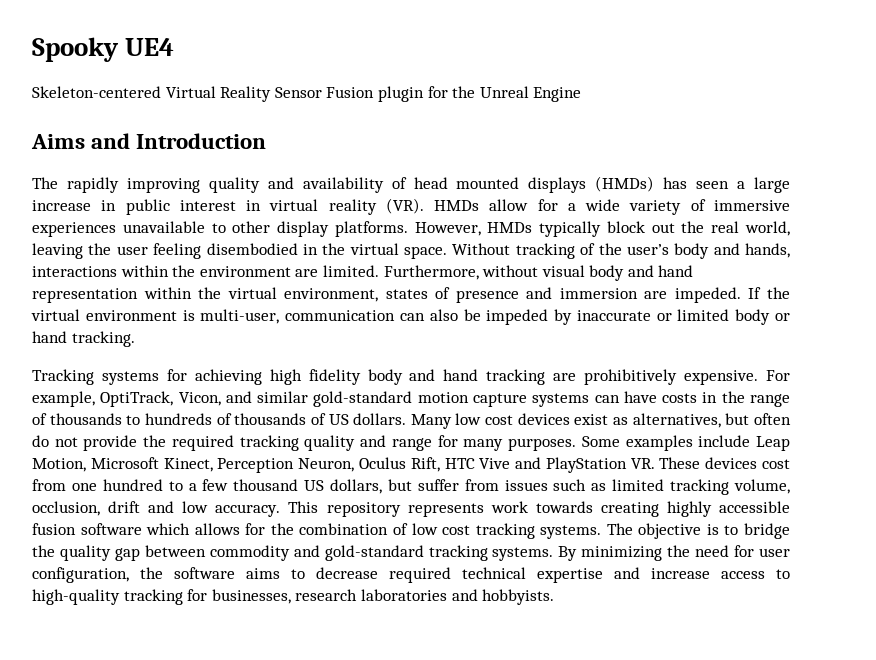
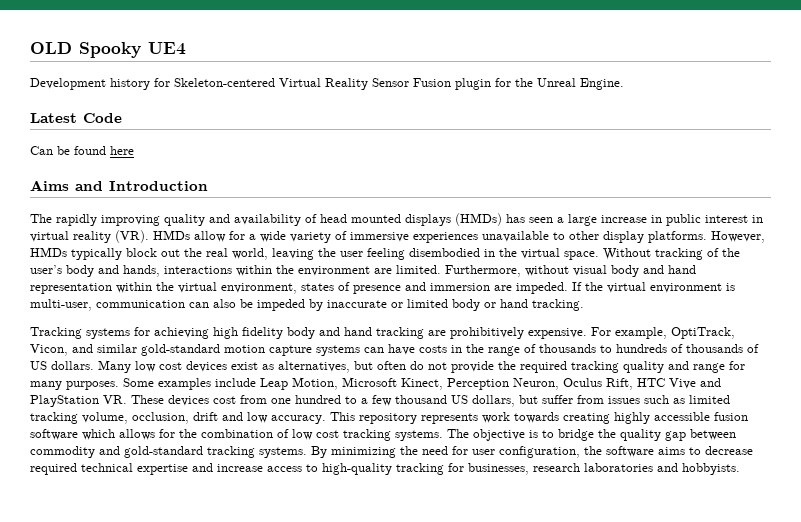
- Spooky UE4
+ OLD Spooky UE4
- Skeleton-centered Virtual Reality Sensor Fusion plugin for the Unreal Engine
+ Development history for Skeleton-centered Virtual Reality Sensor Fusion plugin for the Unreal Engine.
+ Latest Code
+ Can be found here

